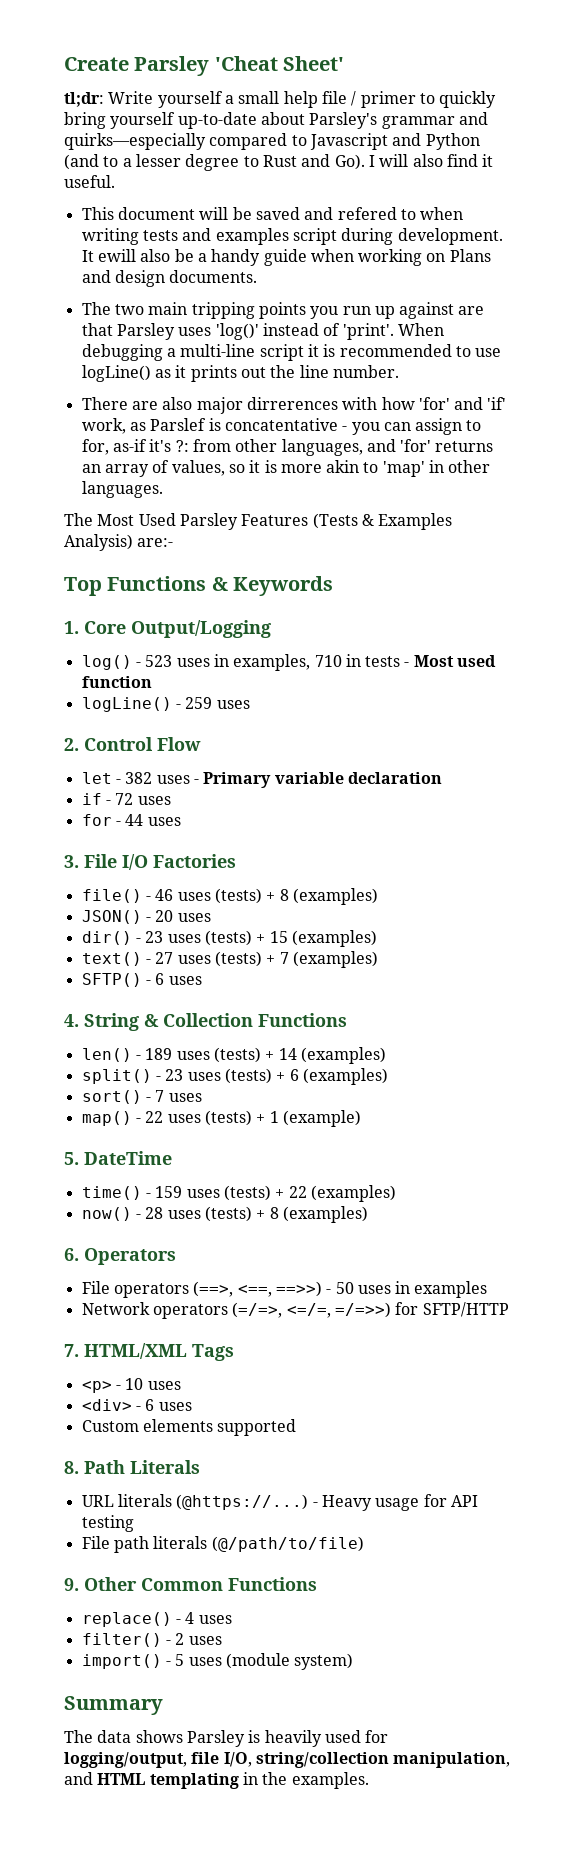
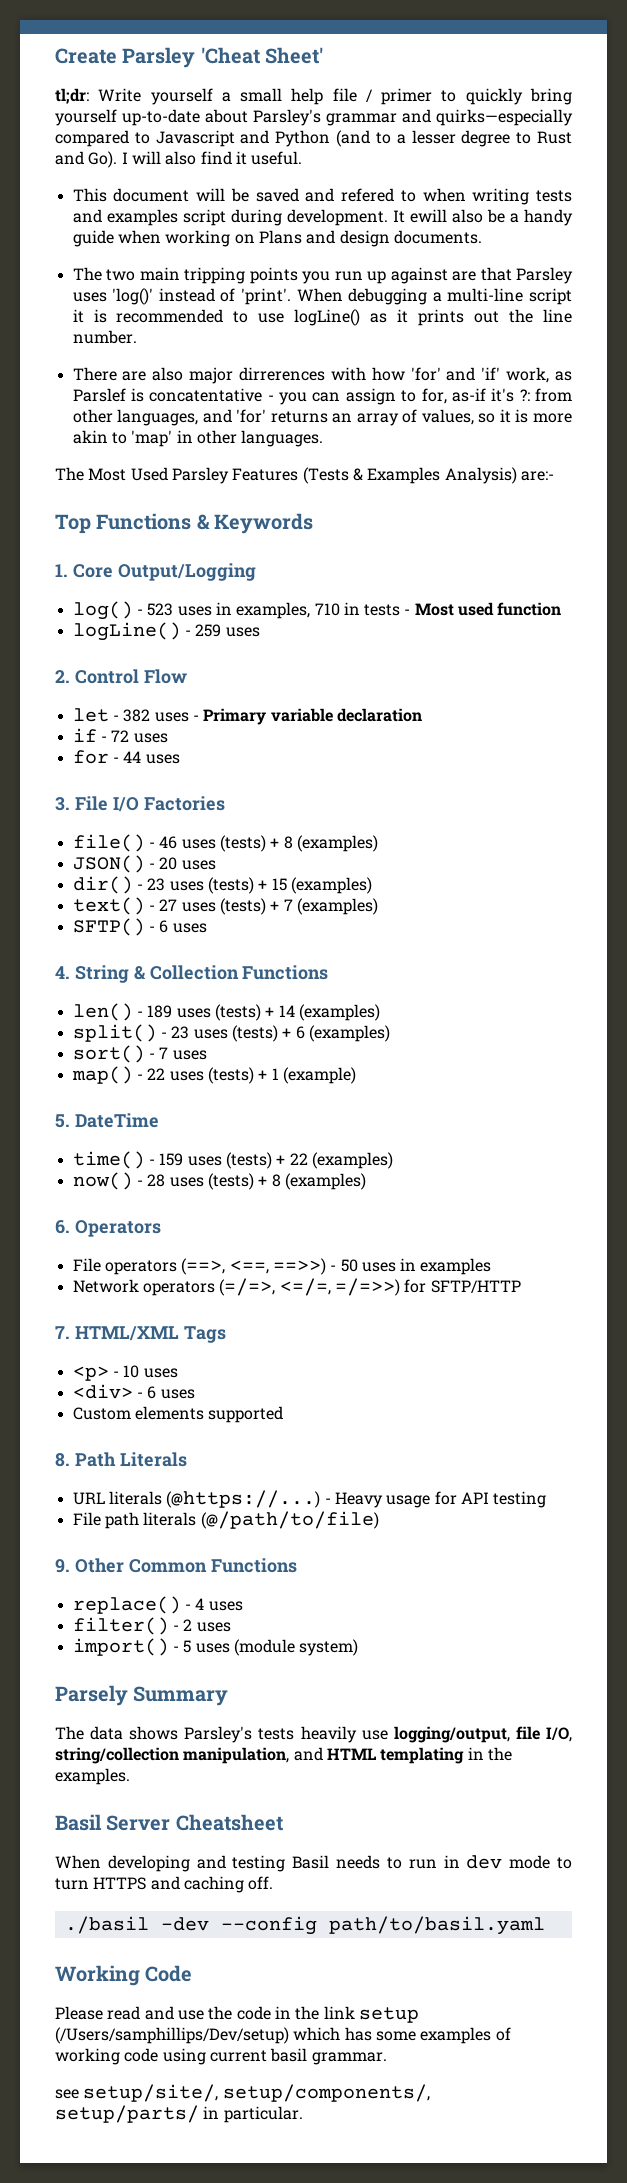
- Summary
+ Parsely Summary
- The data shows Parsley is heavily used for logging/output, file I/O, string/collection manipulation, and HTML templating in the examples.
+ The data shows Parsley's tests heavily use logging/output, file I/O, string/collection manipulation, and HTML templating in the examples.
+ Basil Server Cheatsheet
+ When developing and testing Basil needs to run in dev mode to turn HTTPS and caching off.
+ ./basil -dev --config path/to/basil.yaml
+ Working Code
+ Please read and use the code in the link setup (/Users/samphillips/Dev/setup) which has some examples of working code using current basil grammar.
+ see setup/site/, setup/components/, setup/parts/ in particular.

